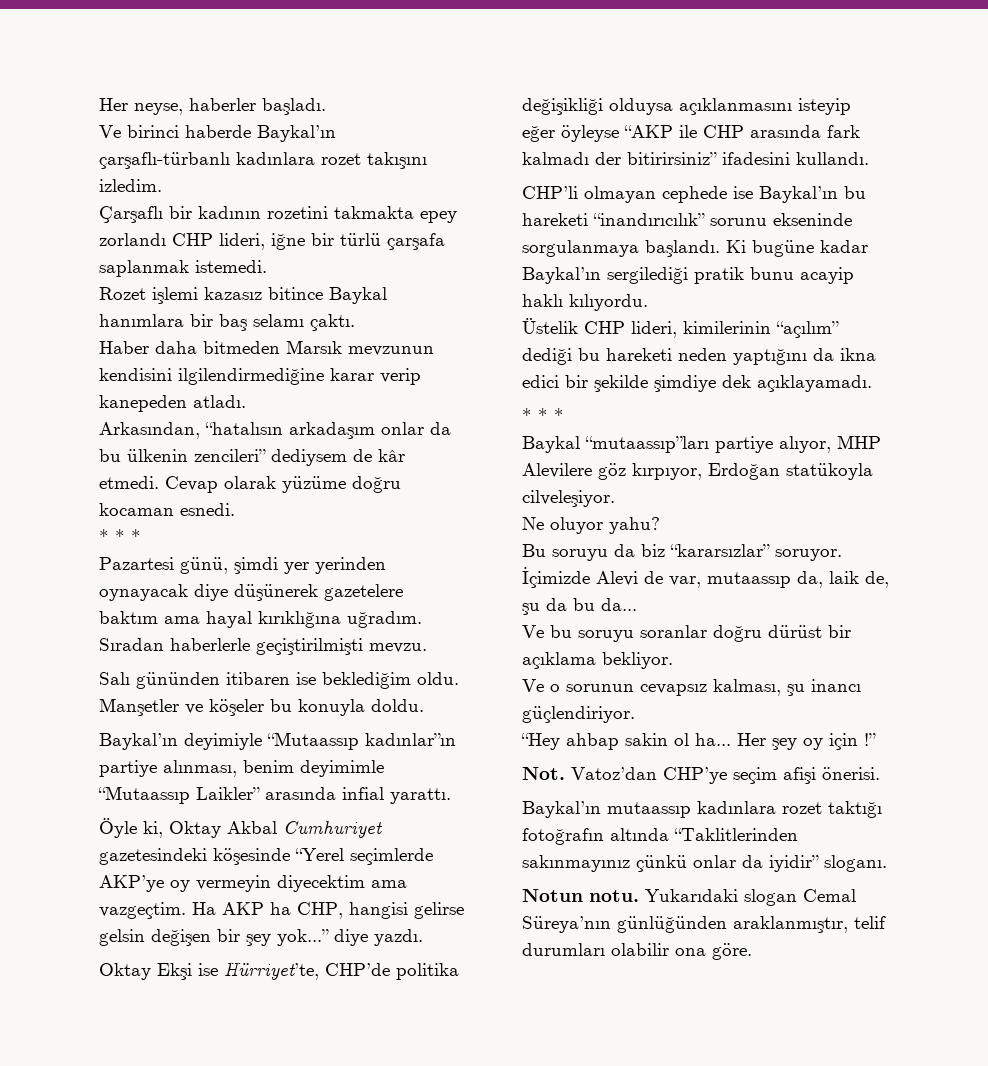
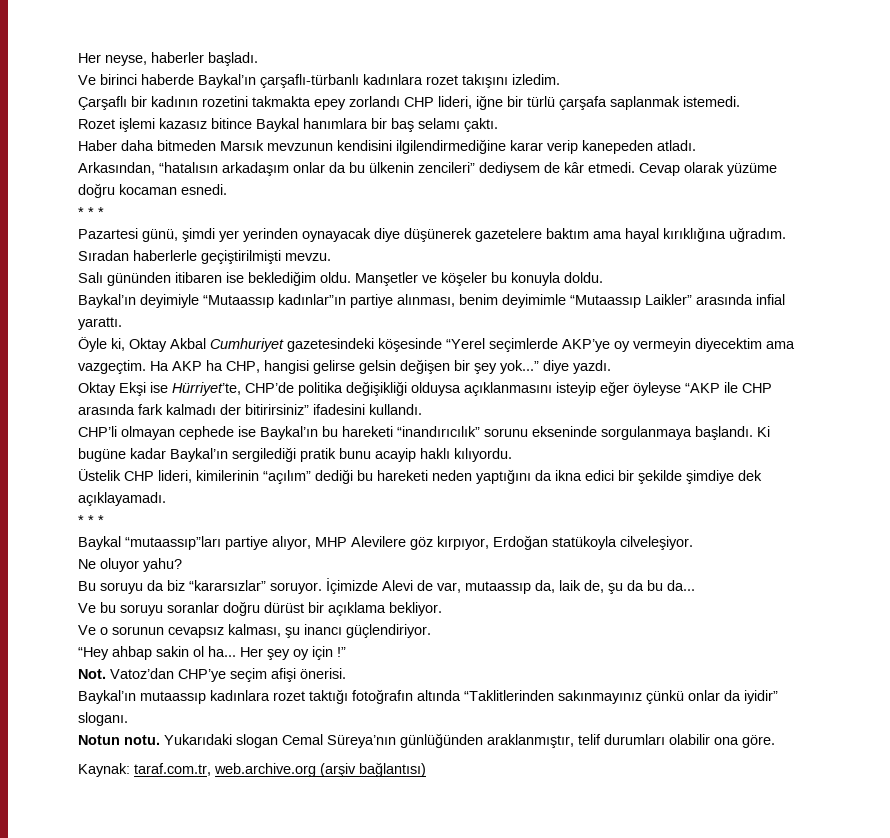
+ Kaynak: taraf.com.tr, web.archive.org (arşiv bağlantısı)

